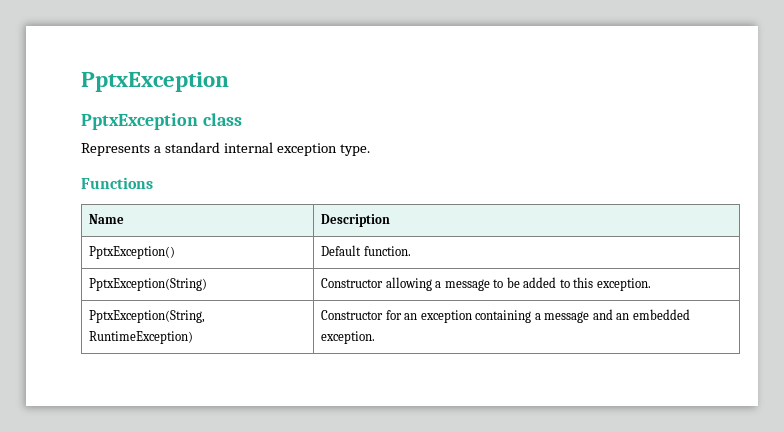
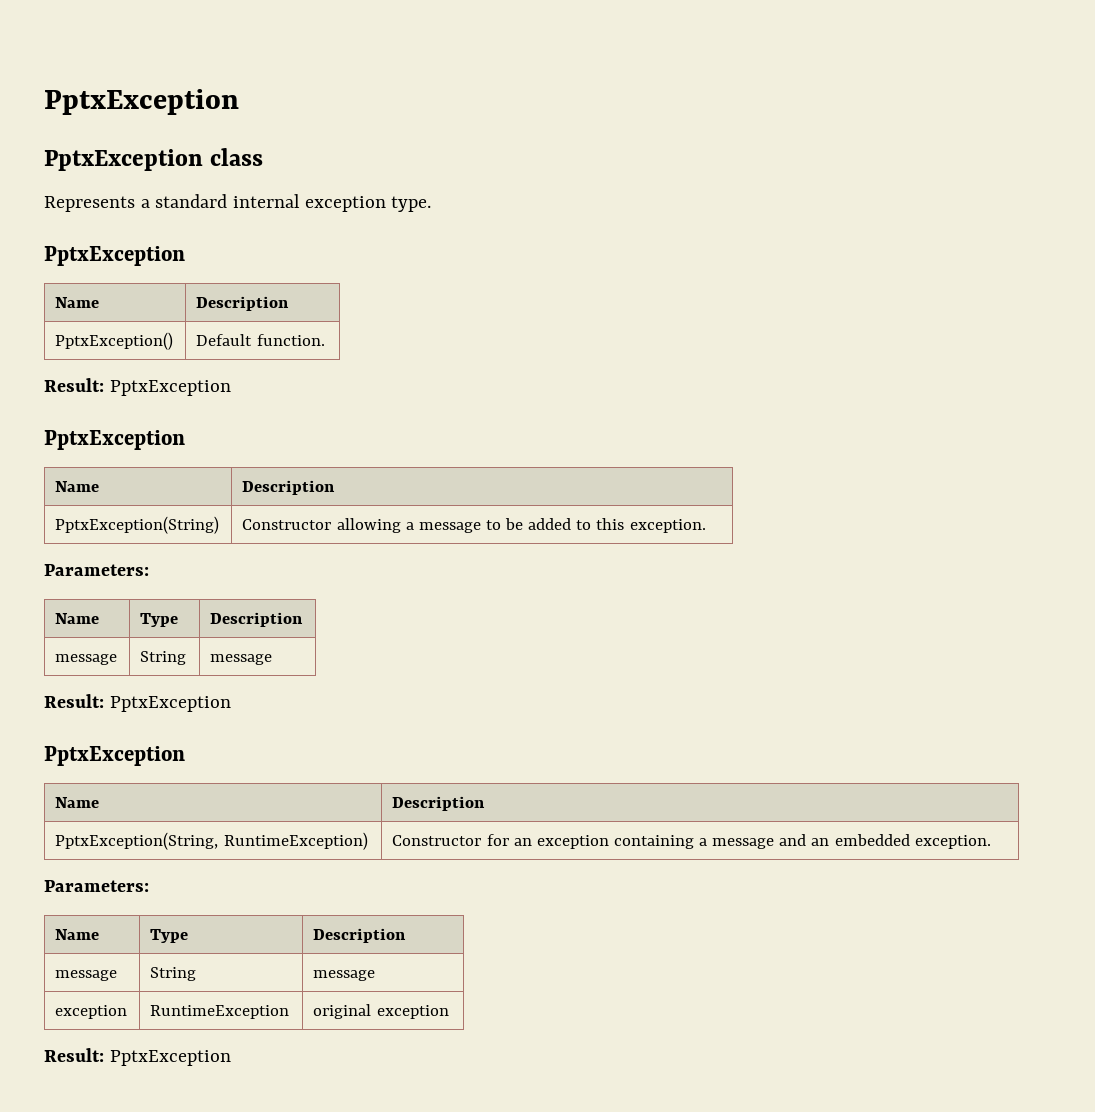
  Represents a standard internal exception type.
- Functions
+ PptxException
  PptxException() | Default function.
+ Result: PptxException
+ PptxException
+ Name | Description
  PptxException(String) | Constructor allowing a message to be added to this exception.
+ Parameters:
+ Name | Type | Description
+ message | String | message
+ Result: PptxException
+ PptxException
+ Name | Description
  PptxException(String, RuntimeException) | Constructor for an exception containing a message and an embedded exception.
+ Parameters:
+ Name | Type | Description
+ message | String | message
+ exception | RuntimeException | original exception
+ Result: PptxException

